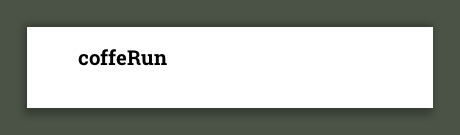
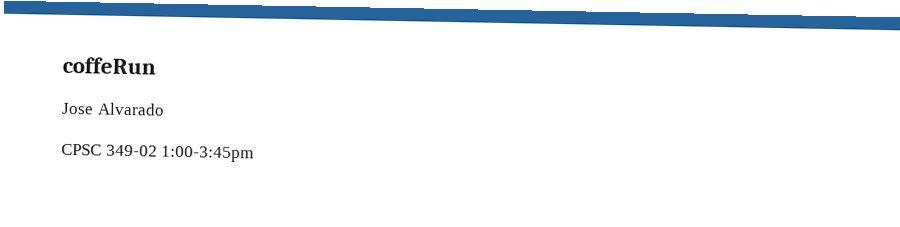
+ Jose Alvarado
+ CPSC 349-02 1:00-3:45pm

